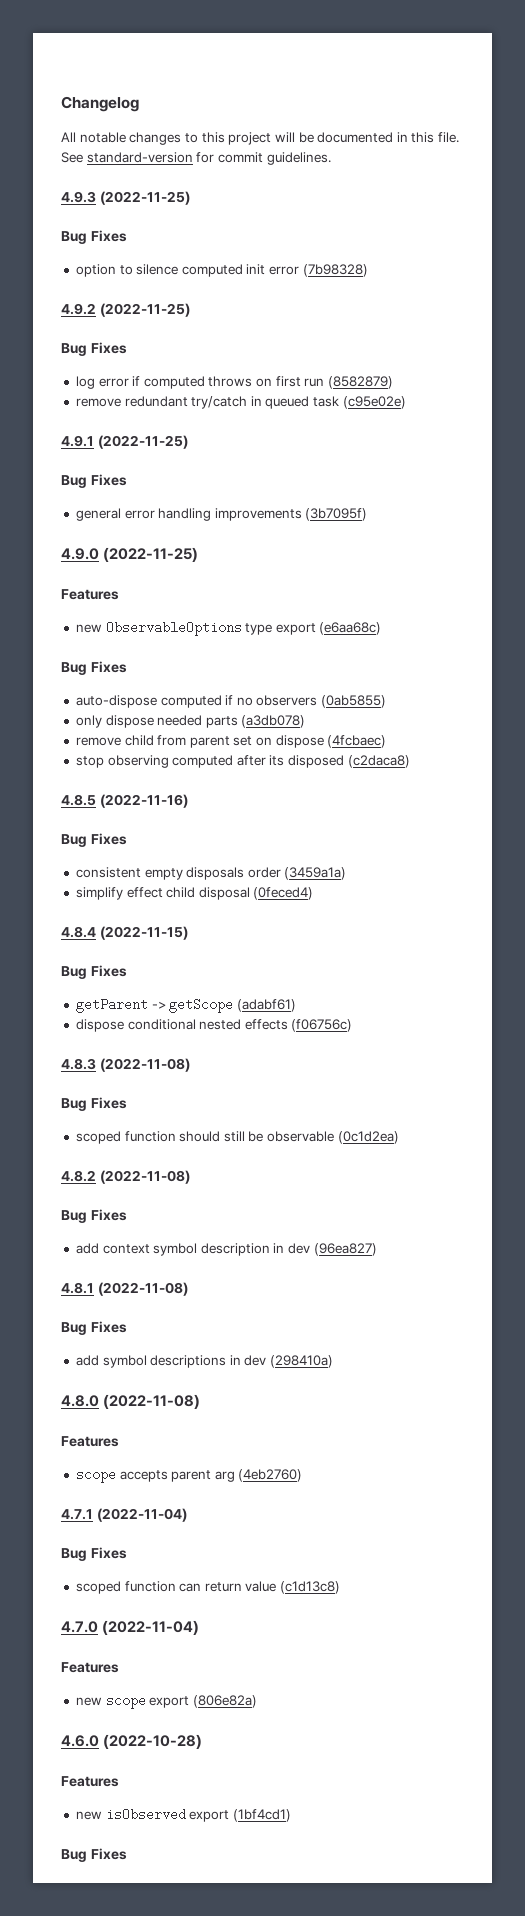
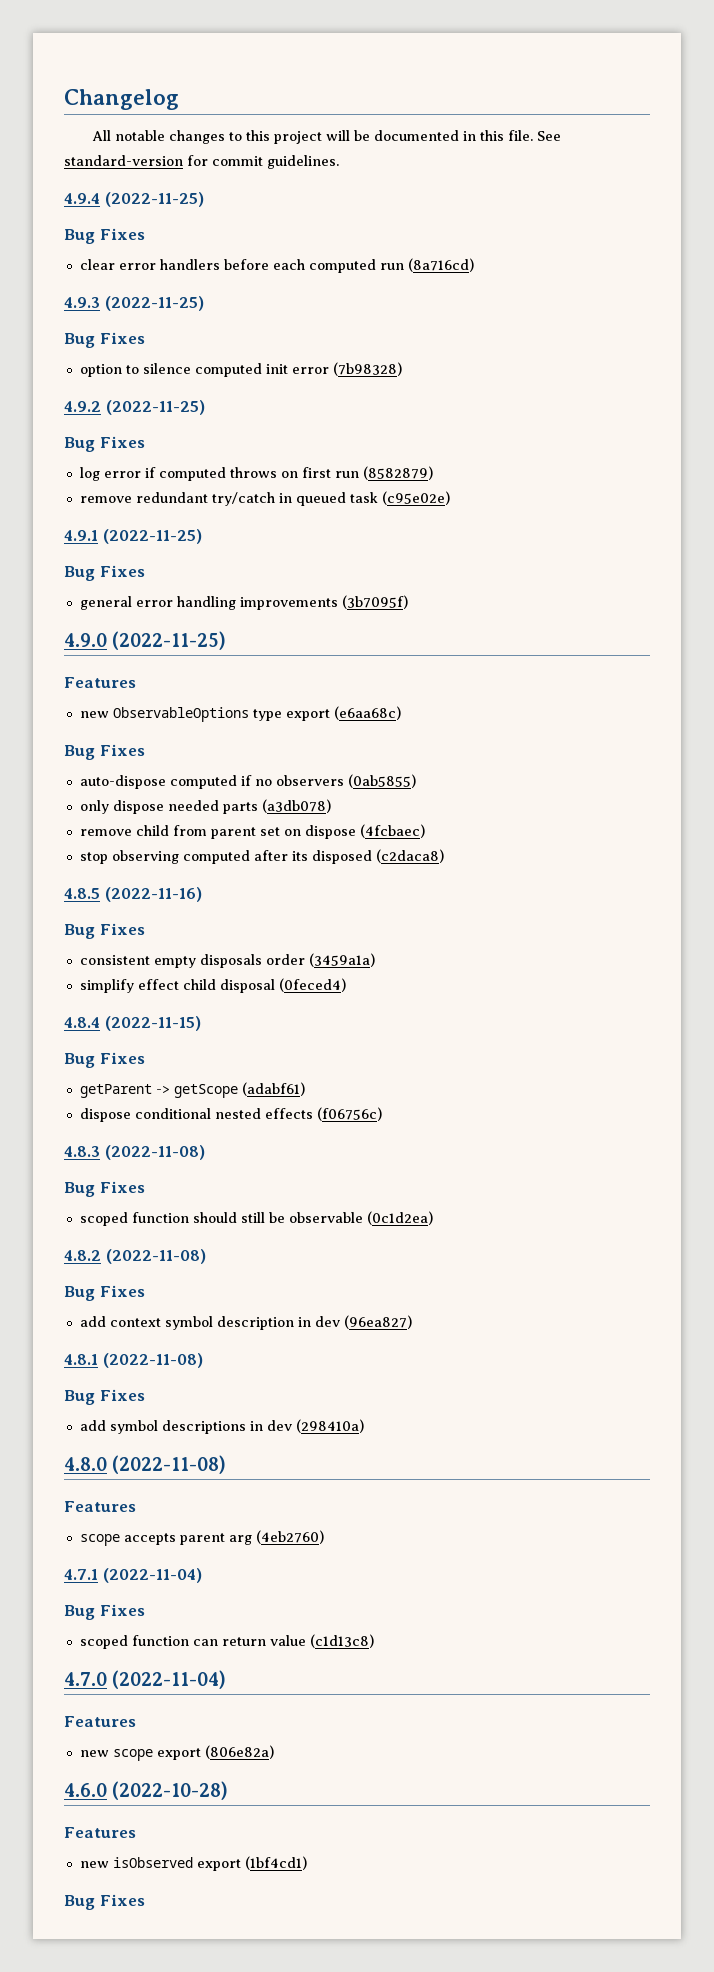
+ 4.9.4 (2022-11-25)
+ Bug Fixes
+ clear error handlers before each computed run (8a716cd)

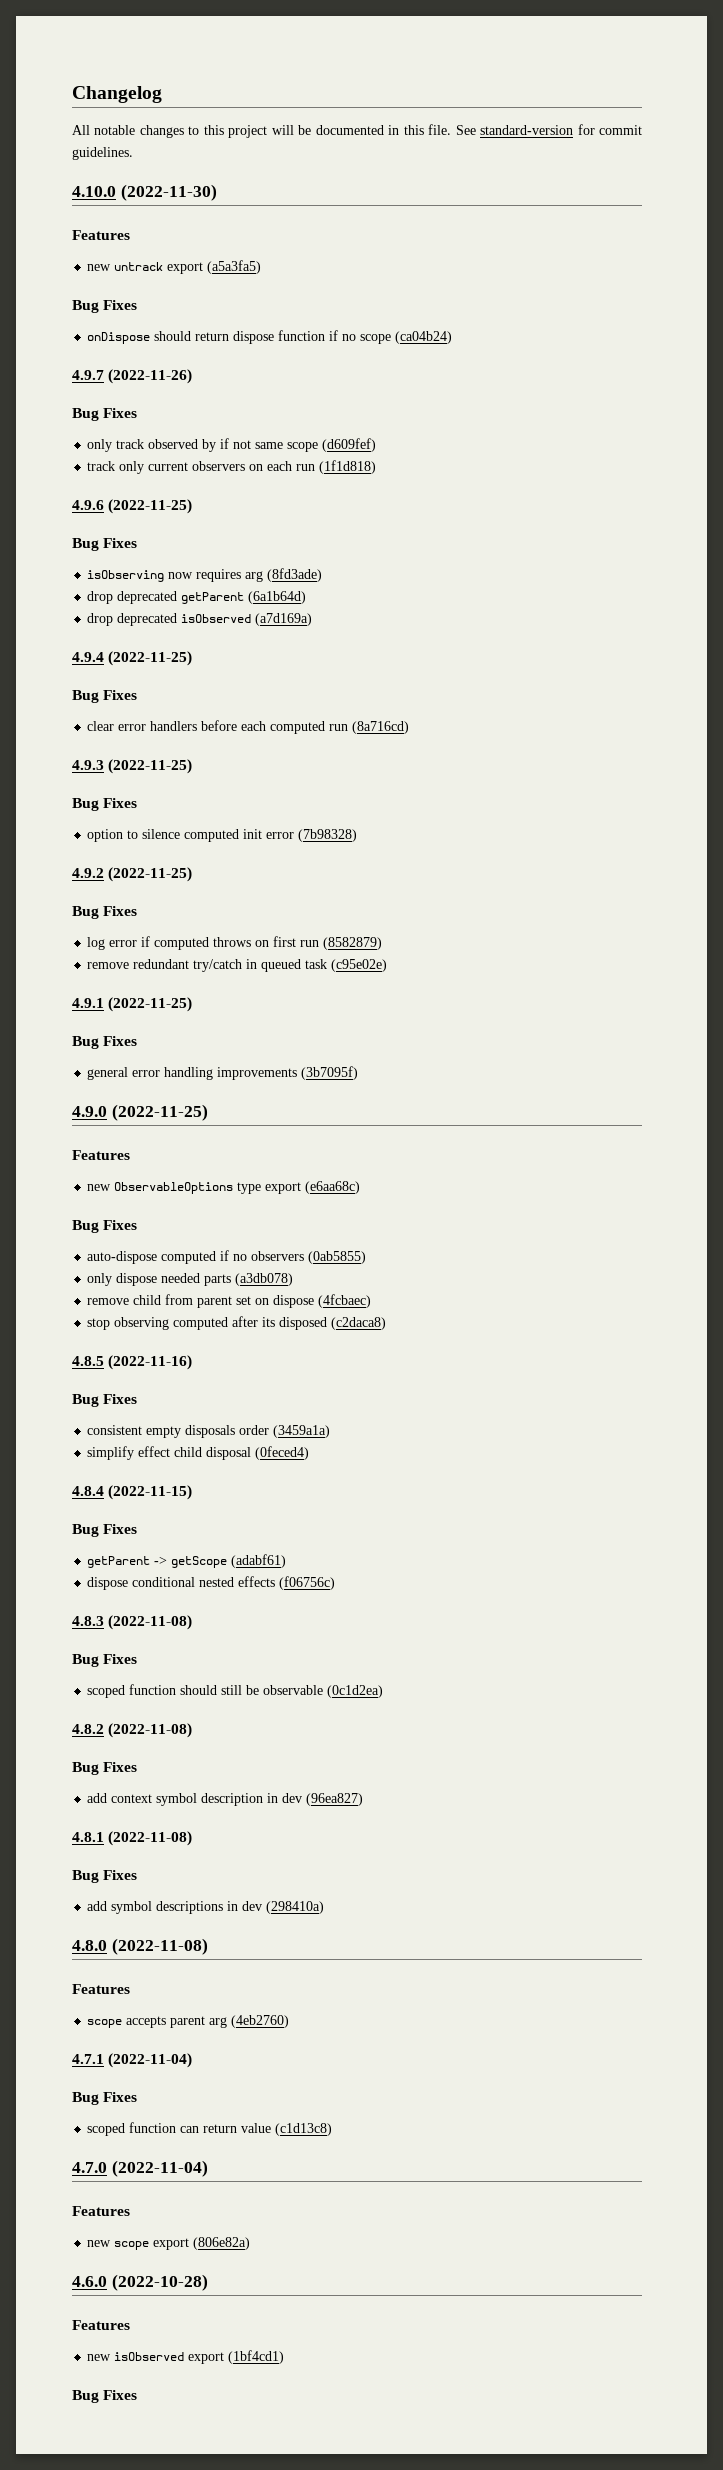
+ 4.10.0 (2022-11-30)
+ Features
+ new untrack export (a5a3fa5)
+ Bug Fixes
+ onDispose should return dispose function if no scope (ca04b24)
+ 4.9.7 (2022-11-26)
+ Bug Fixes
+ only track observed by if not same scope (d609fef)
+ track only current observers on each run (1f1d818)
+ 4.9.6 (2022-11-25)
+ Bug Fixes
+ isObserving now requires arg (8fd3ade)
+ drop deprecated getParent (6a1b64d)
+ drop deprecated isObserved (a7d169a)

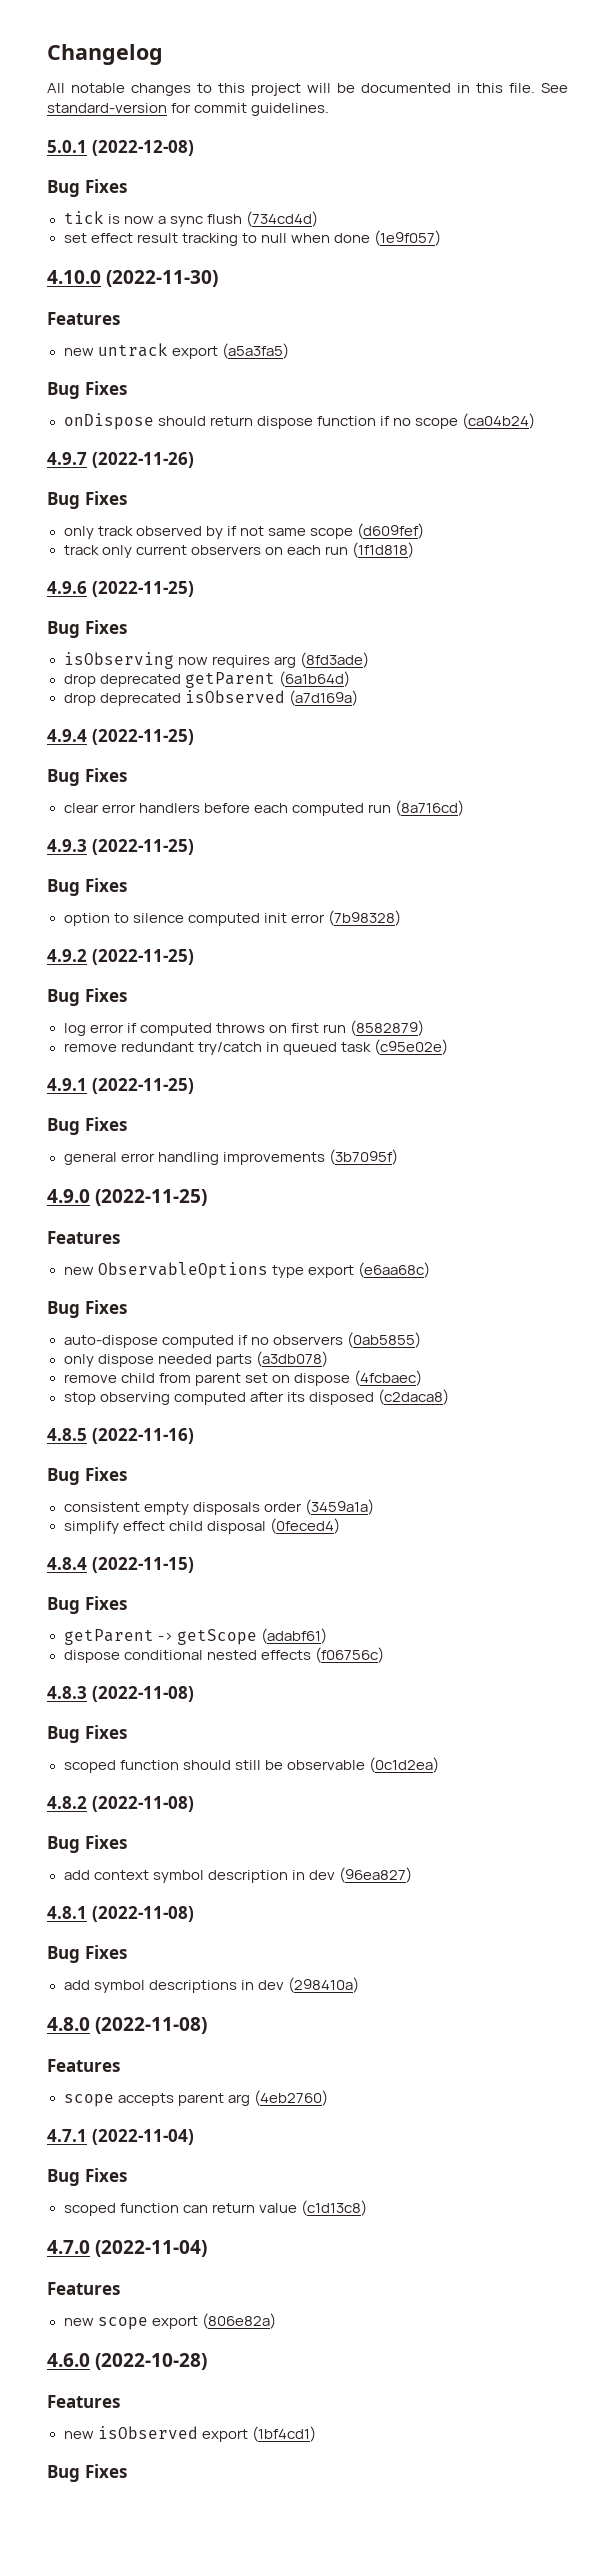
+ 5.0.1 (2022-12-08)
+ Bug Fixes
+ tick is now a sync flush (734cd4d)
+ set effect result tracking to null when done (1e9f057)

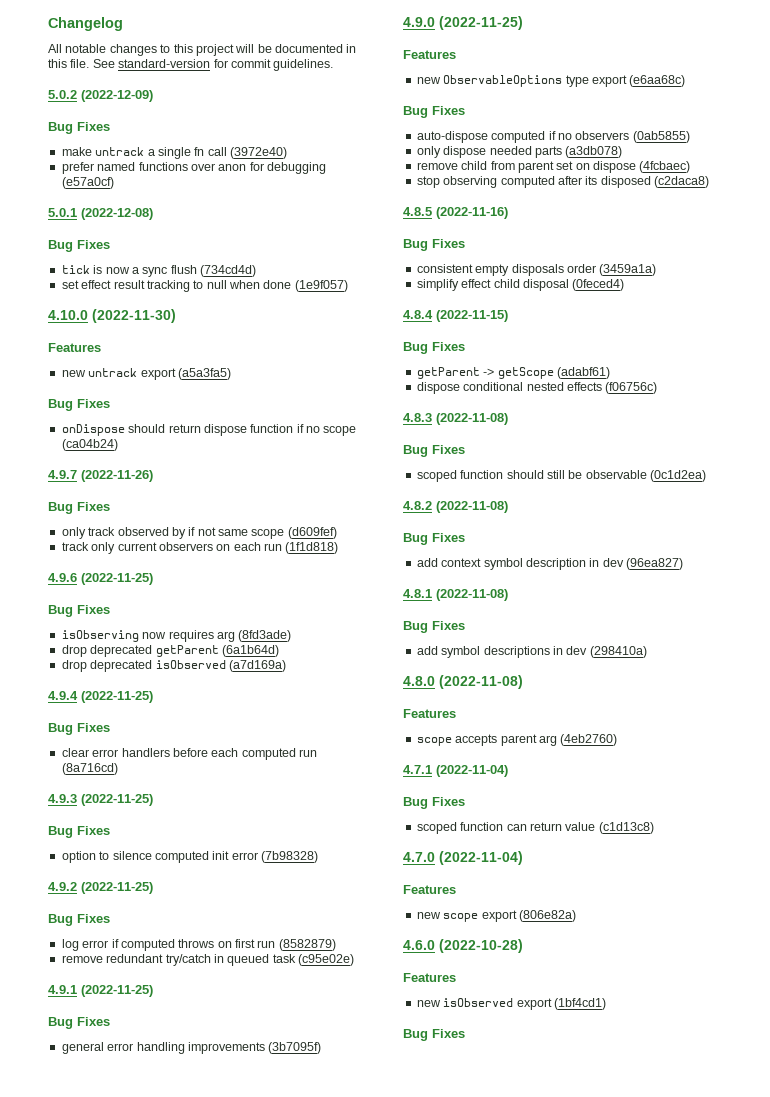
+ 5.0.2 (2022-12-09)
+ Bug Fixes
+ make untrack a single fn call (3972e40)
+ prefer named functions over anon for debugging (e57a0cf)

